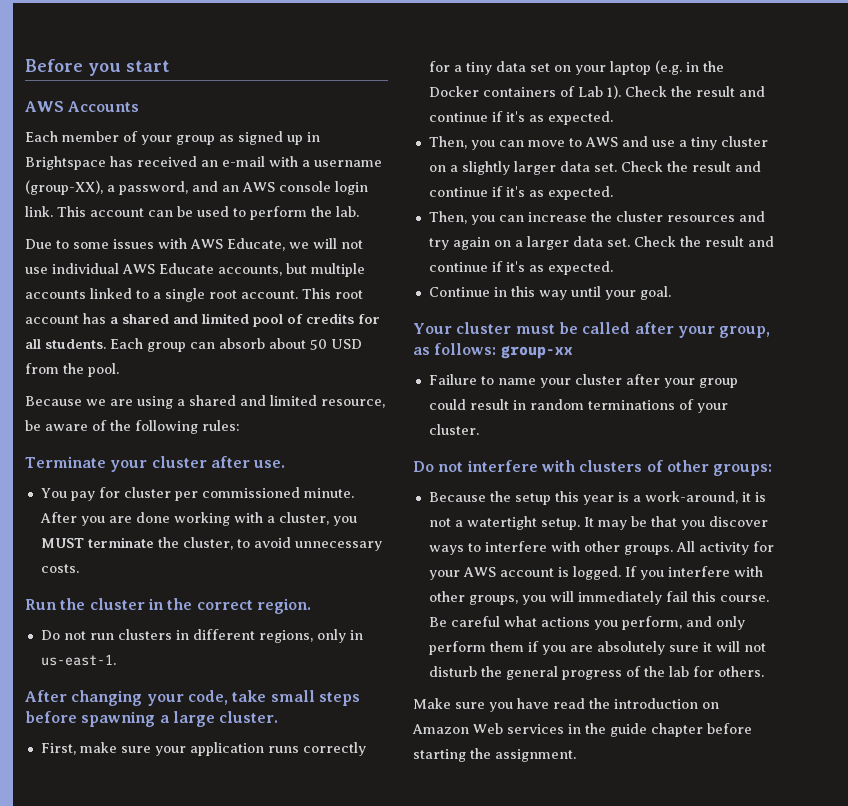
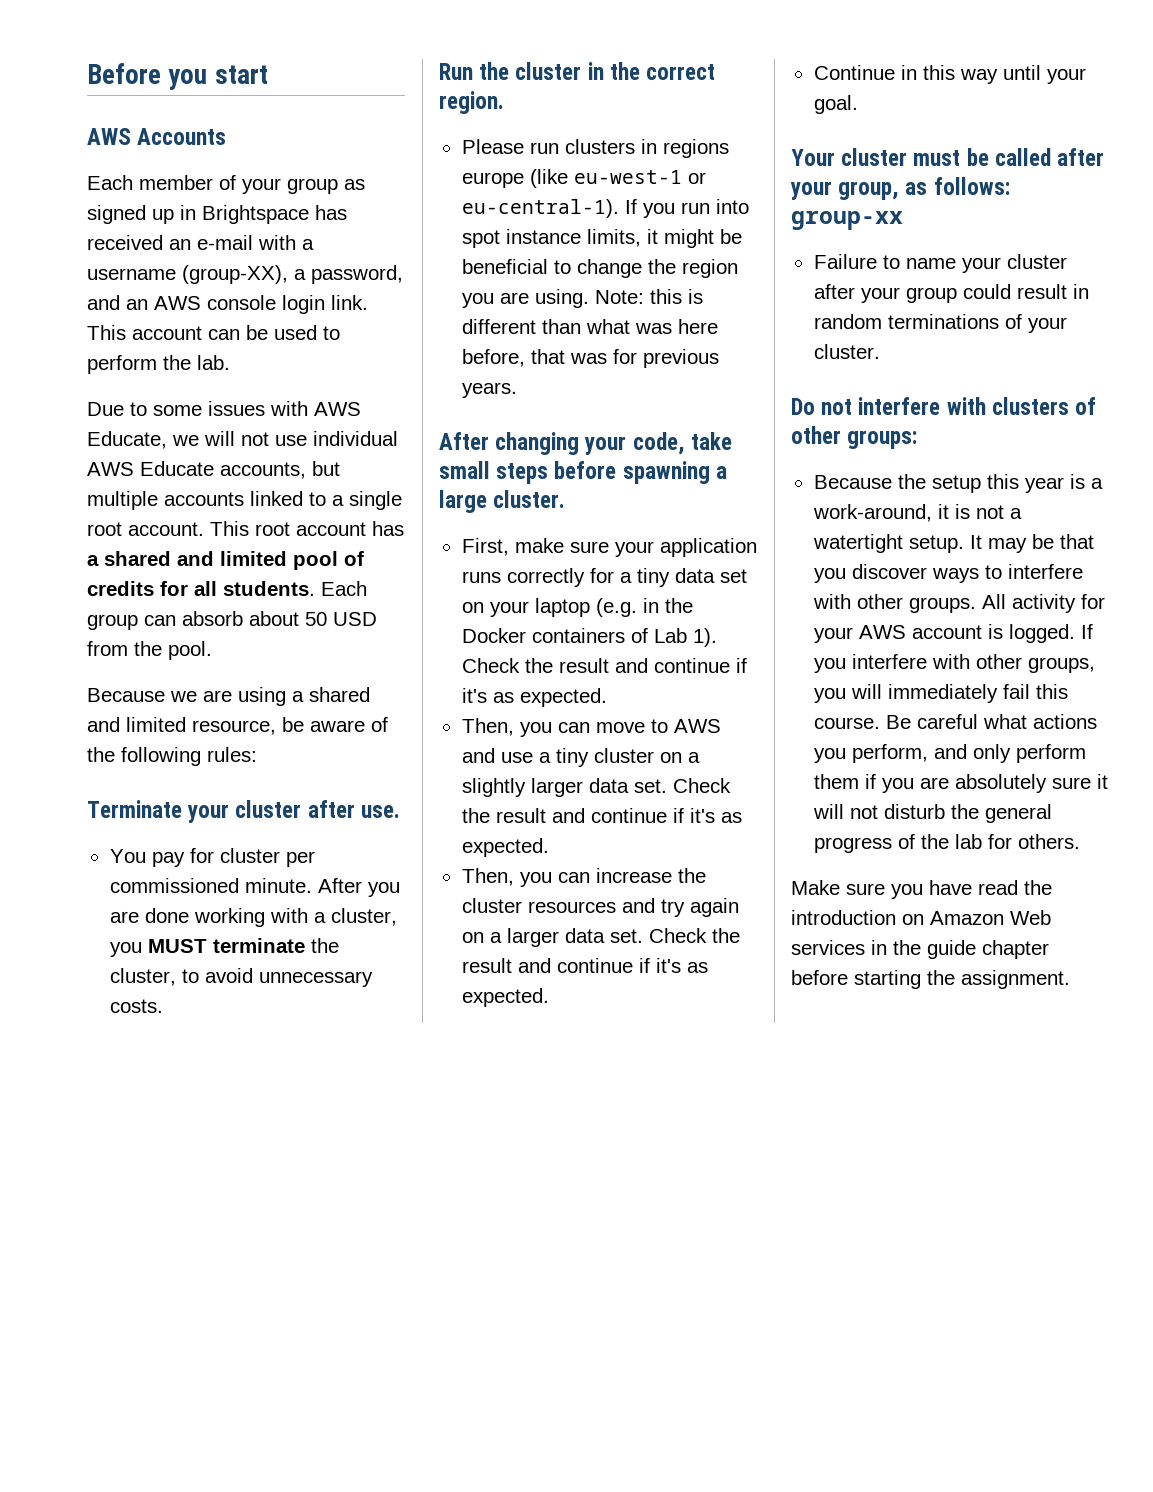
- Do not run clusters in different regions, only in us-east-1.
+ Please run clusters in regions europe (like eu-west-1 or eu-central-1). If you run into spot instance limits, it might be beneficial to change the region you are using. Note: this is different than what was here before, that was for previous years.

